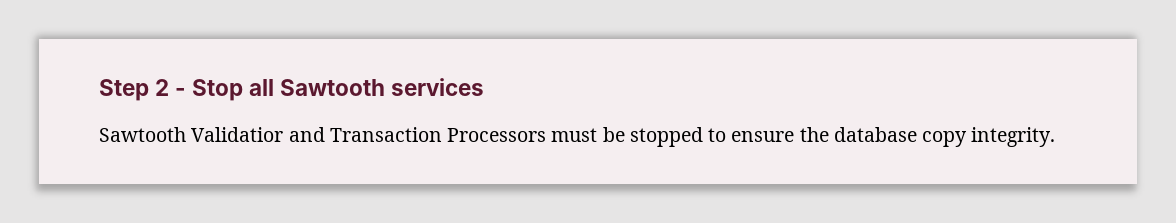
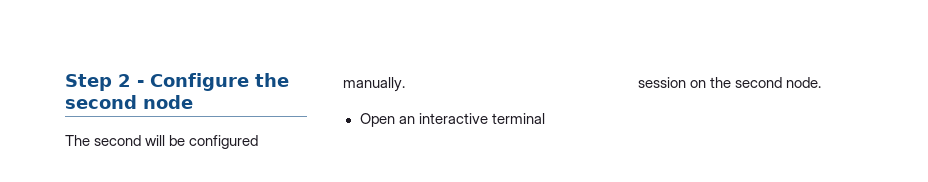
- Step 2 - Stop all Sawtooth services
- Sawtooth Validatior and Transaction Processors must be stopped to ensure the database copy integrity.
+ Step 2 - Configure the second node
+ The second will be configured manually.
+ Open an interactive terminal session on the second node.

